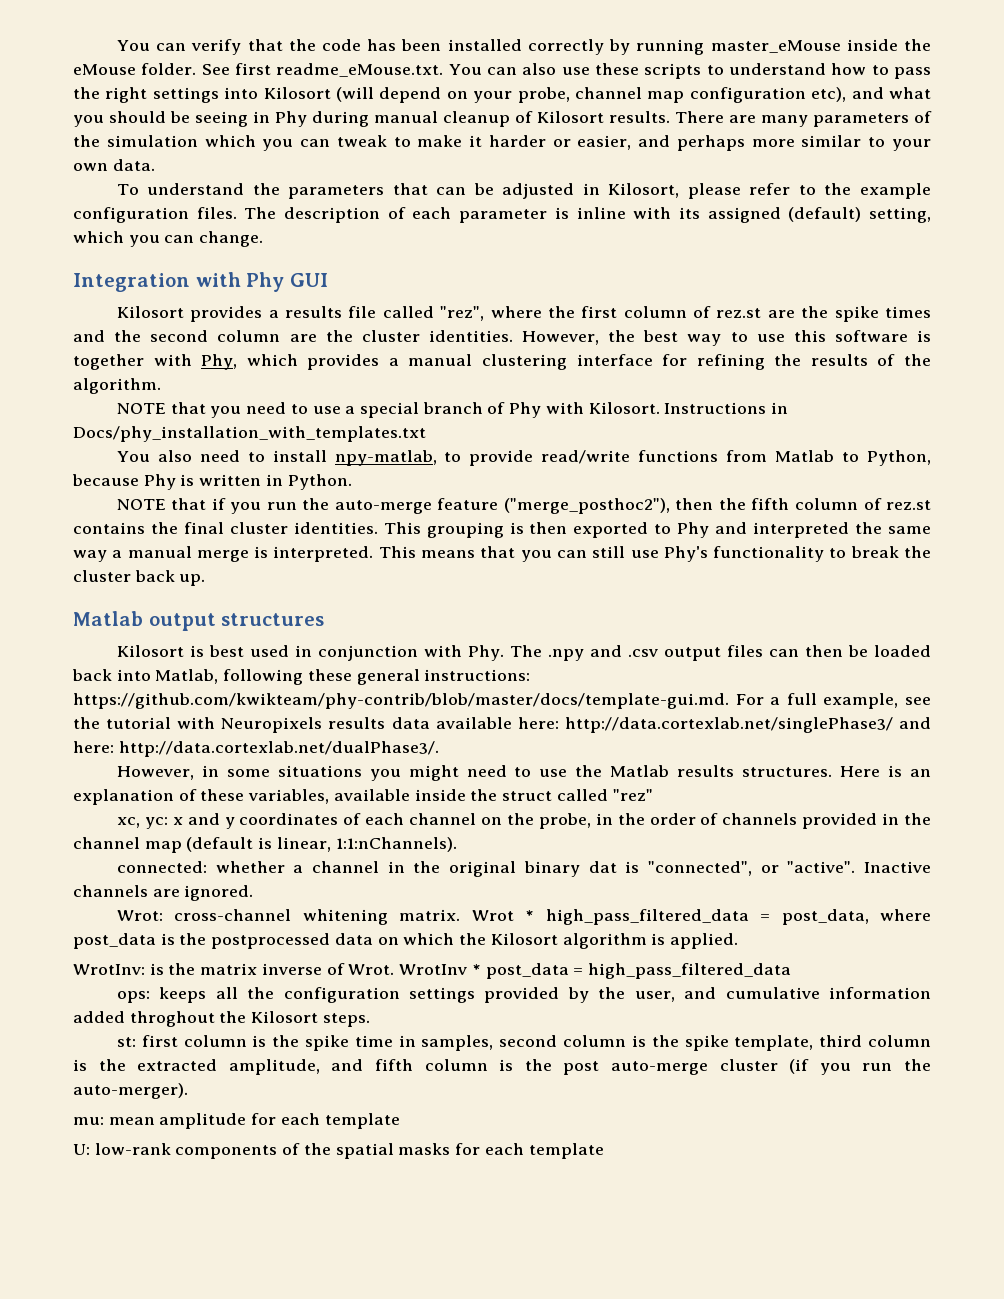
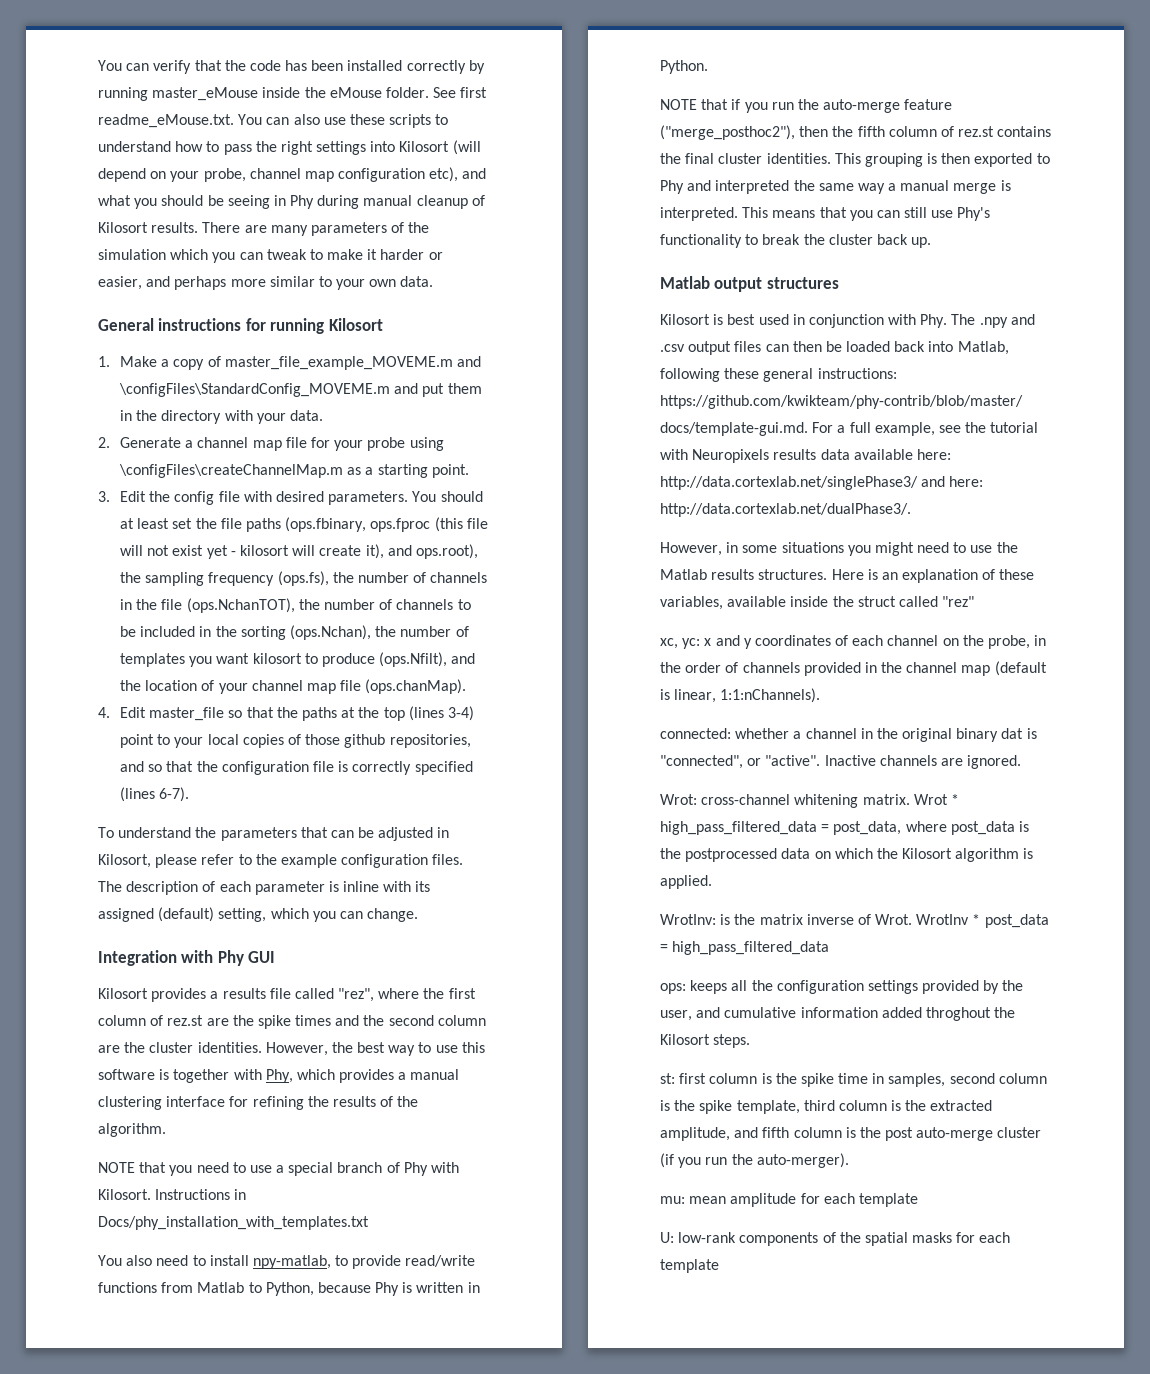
+ General instructions for running Kilosort
+ 1. Make a copy of master_file_example_MOVEME.m and \configFiles\StandardConfig_MOVEME.m and put them in the directory with your data.
+ 2. Generate a channel map file for your probe using \configFiles\createChannelMap.m as a starting point.
+ 3. Edit the config file with desired parameters. You should at least set the file paths (ops.fbinary, ops.fproc (this file will not exist yet - kilosort will create it), and ops.root), the sampling frequency (ops.fs), the number of channels in the file (ops.NchanTOT), the number of channels to be included in the sorting (ops.Nchan), the number of templates you want kilosort to produce (ops.Nfilt), and the location of your channel map file (ops.chanMap).
+ 4. Edit master_file so that the paths at the top (lines 3-4) point to your local copies of those github repositories, and so that the configuration file is correctly specified (lines 6-7).

